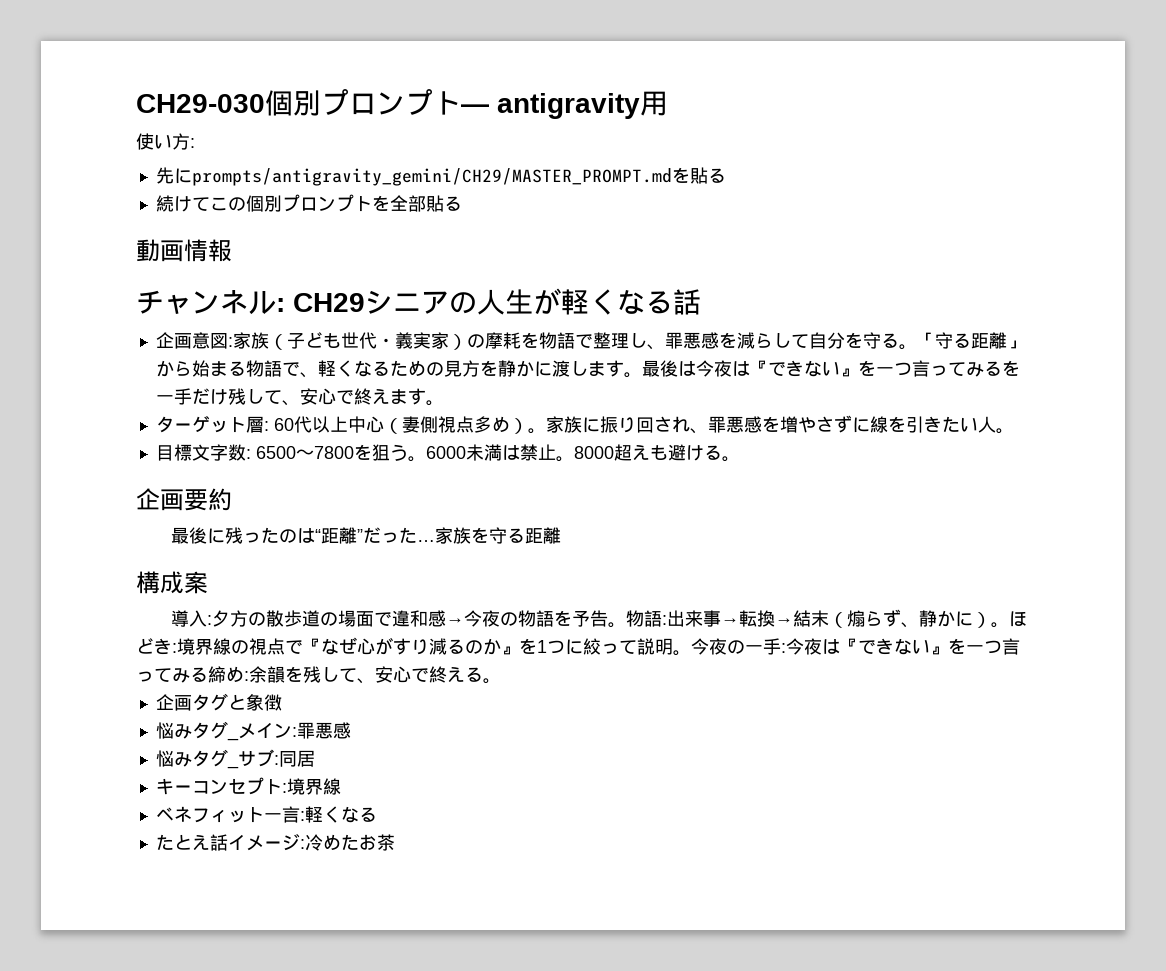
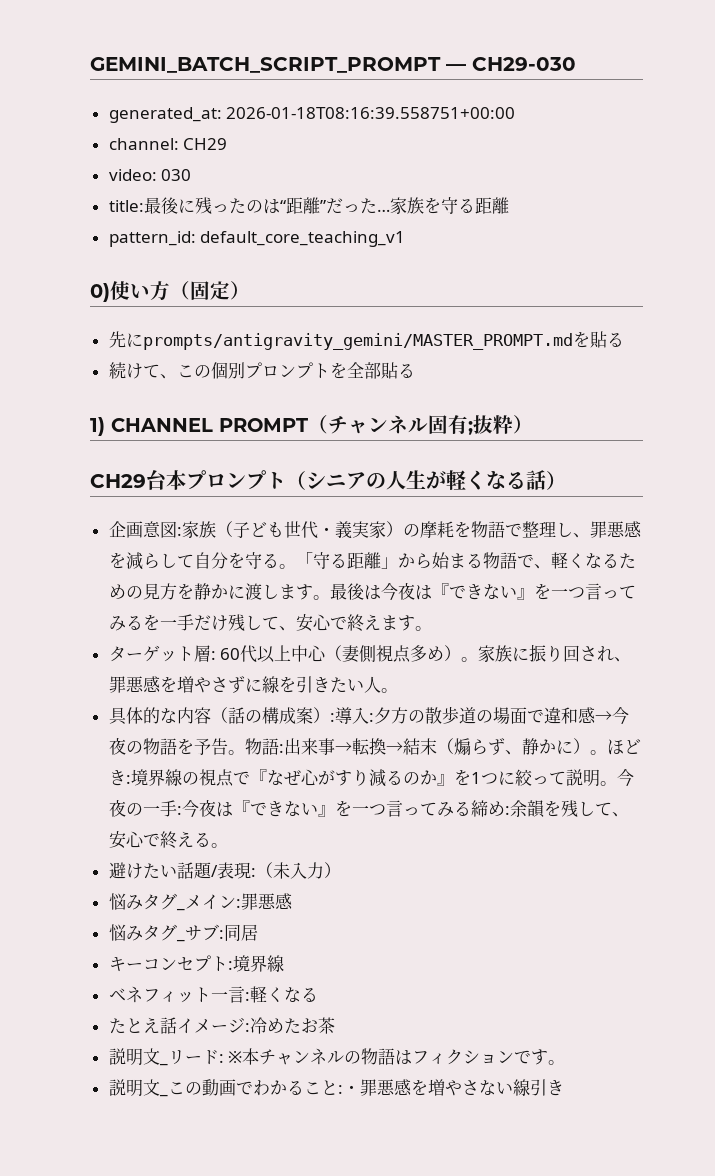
- CH29-030個別プロンプト— antigravity用
- 使い方:
+ GEMINI_BATCH_SCRIPT_PROMPT — CH29-030
+ generated_at: 2026-01-18T08:16:39.558751+00:00
+ channel: CH29
+ video: 030
+ title:最後に残ったのは“距離”だった…家族を守る距離
+ pattern_id: default_core_teaching_v1
+ 0)使い方（固定）
- 先にprompts/antigravity_gemini/CH29/MASTER_PROMPT.mdを貼る
+ 先にprompts/antigravity_gemini/MASTER_PROMPT.mdを貼る
- 続けてこの個別プロンプトを全部貼る
+ 続けて、この個別プロンプトを全部貼る
- 動画情報
- チャンネル: CH29シニアの人生が軽くなる話
+ 1) CHANNEL PROMPT（チャンネル固有;抜粋）
+ CH29台本プロンプト（シニアの人生が軽くなる話）
- 目標文字数: 6500〜7800を狙う。6000未満は禁止。8000超えも避ける。
- 企画要約
- 最後に残ったのは“距離”だった…家族を守る距離
- 構成案
- 導入:夕方の散歩道の場面で違和感→今夜の物語を予告。
+ 具体的な内容（話の構成案）:導入:夕方の散歩道の場面で違和感→今夜の物語を予告。
- 企画タグと象徴
+ 避けたい話題/表現:（未入力）
+ 説明文_リード: ※本チャンネルの物語はフィクションです。
+ 説明文_この動画でわかること:・罪悪感を増やさない線引き

